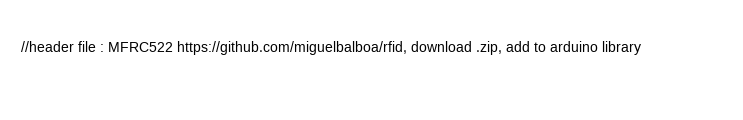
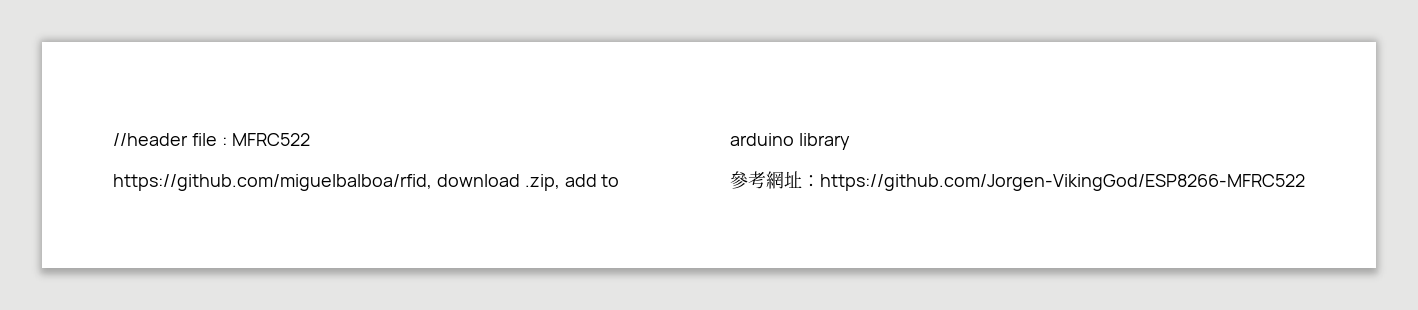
- //header file : MFRC522 https://github.com/miguelbalboa/rfid, download .zip, add to arduino library
+ //header file : MFRC522
+ https://github.com/miguelbalboa/rfid, download .zip, add to arduino library
+ 參考網址：https://github.com/Jorgen-VikingGod/ESP8266-MFRC522

